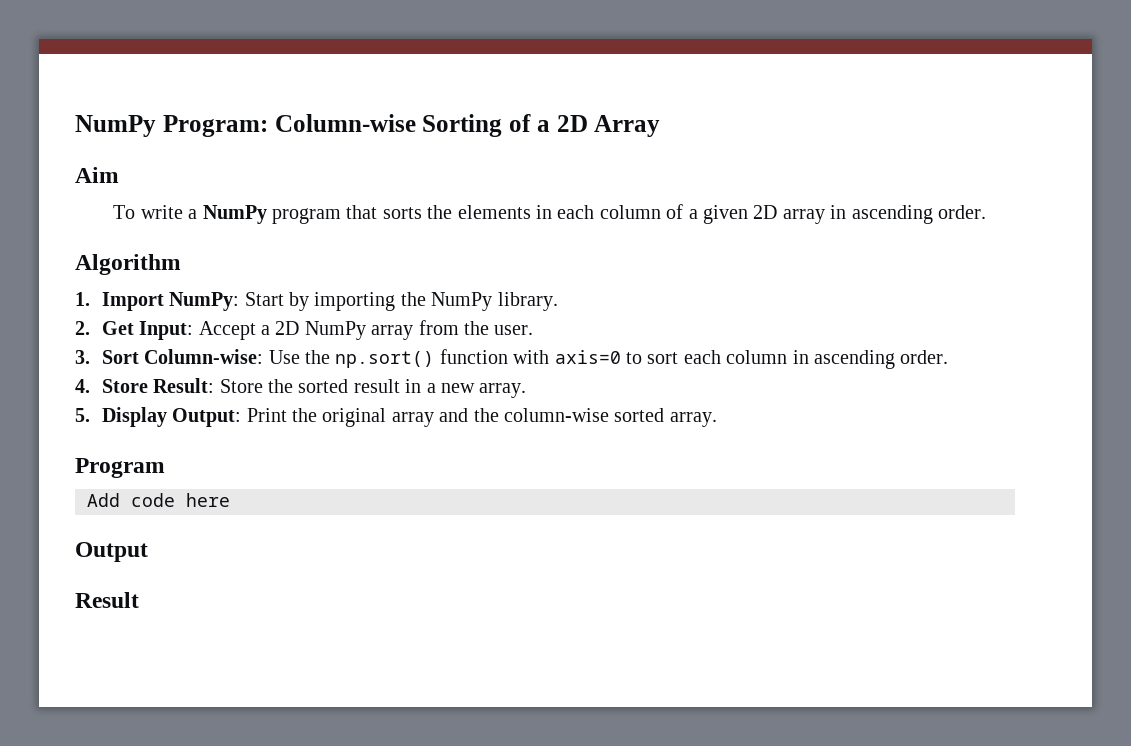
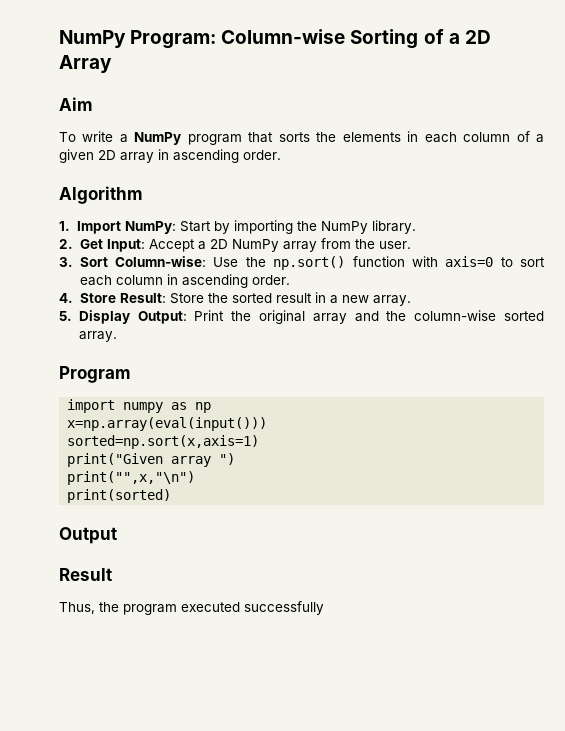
- Add code here
+ import numpy as np
+ x=np.array(eval(input()))
+ sorted=np.sort(x,axis=1)
+ print("Given array ")
+ print("",x,"\n")
+ print(sorted)
  Output
  Result
+ Thus, the program executed successfully

